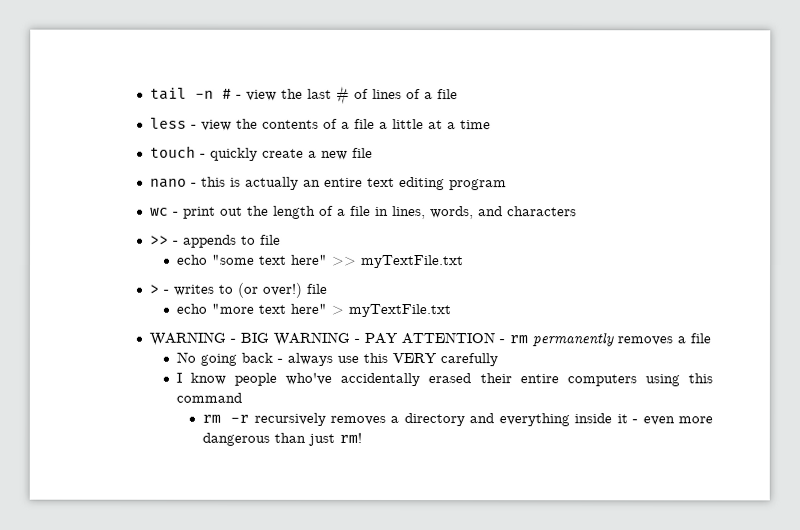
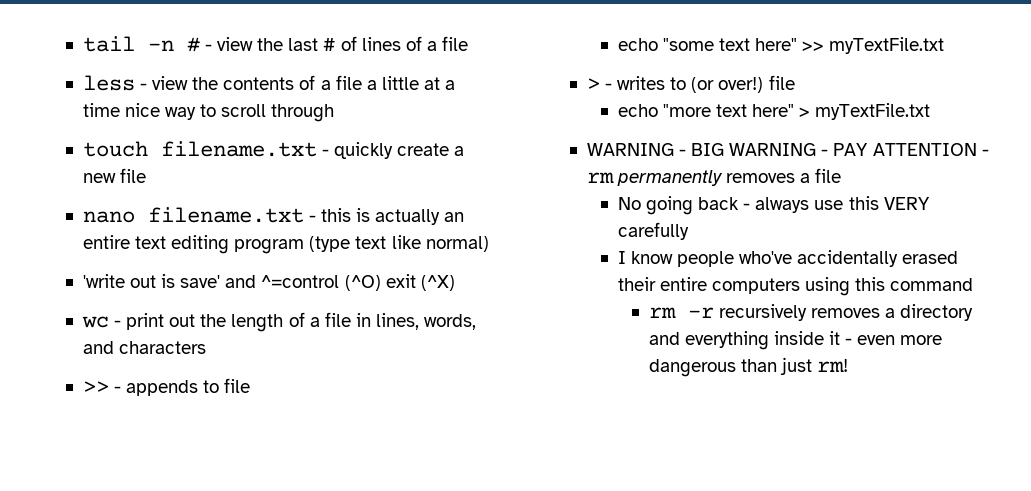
- less - view the contents of a file a little at a time
+ less - view the contents of a file a little at a time nice way to scroll through
- touch - quickly create a new file
+ touch filename.txt - quickly create a new file
- nano - this is actually an entire text editing program
+ nano filename.txt - this is actually an entire text editing program (type text like normal)
+ 'write out is save' and ^=control (^O) exit (^X)

